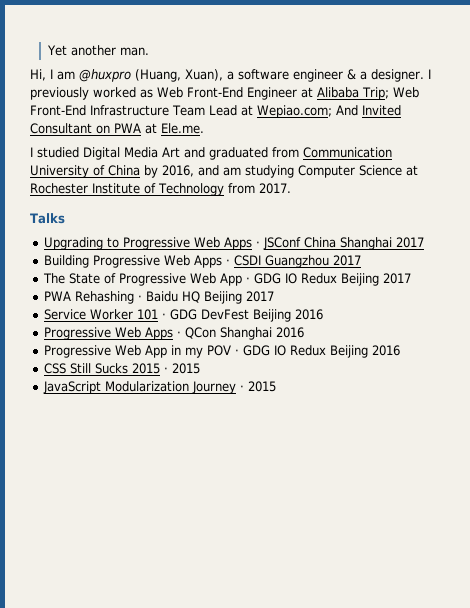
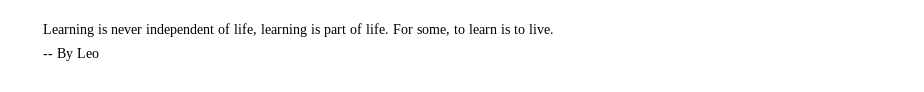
- Yet another man.
- Hi, I am @huxpro (Huang, Xuan), a software engineer & a designer. I previously worked as Web Front-End Engineer at Alibaba Trip; Web Front-End Infrastructure Team Lead at Wepiao.com; And Invited Consultant on PWA at Ele.me.
- I studied Digital Media Art and graduated from Communication University of China by 2016, and am studying Computer Science at Rochester Institute of Technology from 2017.
- Talks
- Upgrading to Progressive Web Apps · JSConf China Shanghai 2017
- Building Progressive Web Apps · CSDI Guangzhou 2017
- The State of Progressive Web App · GDG IO Redux Beijing 2017
- PWA Rehashing · Baidu HQ Beijing 2017
- Service Worker 101 · GDG DevFest Beijing 2016
- Progressive Web Apps · QCon Shanghai 2016
- Progressive Web App in my POV · GDG IO Redux Beijing 2016
- CSS Still Sucks 2015 · 2015
- JavaScript Modularization Journey · 2015
+ Learning is never independent of life, learning is part of life. For some, to learn is to live.
+ -- By Leo

